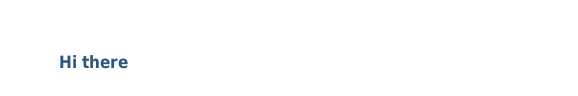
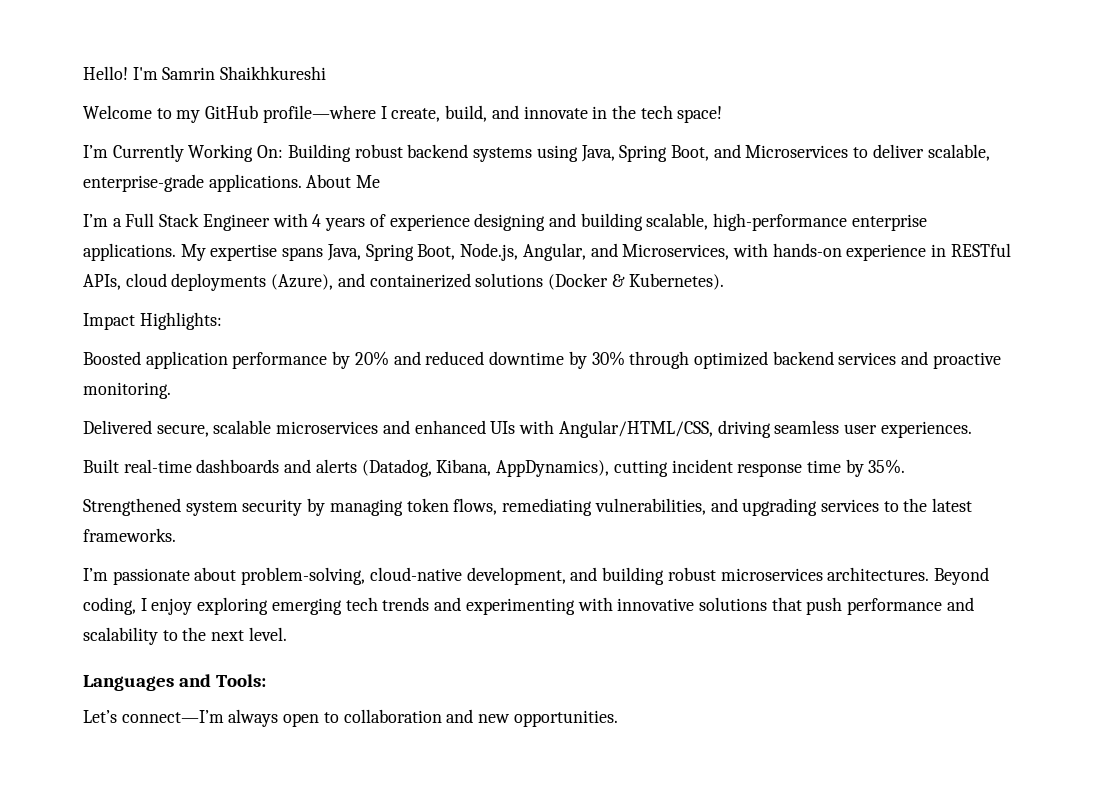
- Hi there
+ Hello! I'm Samrin Shaikhkureshi
+ Welcome to my GitHub profile—where I create, build, and innovate in the tech space!
+ I’m Currently Working On: Building robust backend systems using Java, Spring Boot, and Microservices to deliver scalable, enterprise-grade applications. About Me
+ I’m a Full Stack Engineer with 4 years of experience designing and building scalable, high-performance enterprise applications. My expertise spans Java, Spring Boot, Node.js, Angular, and Microservices, with hands-on experience in RESTful APIs, cloud deployments (Azure), and containerized solutions (Docker & Kubernetes).
+ Impact Highlights:
+ Boosted application performance by 20% and reduced downtime by 30% through optimized backend services and proactive monitoring.
+ Delivered secure, scalable microservices and enhanced UIs with Angular/HTML/CSS, driving seamless user experiences.
+ Built real-time dashboards and alerts (Datadog, Kibana, AppDynamics), cutting incident response time by 35%.
+ Strengthened system security by managing token flows, remediating vulnerabilities, and upgrading services to the latest frameworks.
+ I’m passionate about problem-solving, cloud-native development, and building robust microservices architectures. Beyond coding, I enjoy exploring emerging tech trends and experimenting with innovative solutions that push performance and scalability to the next level.
+ Languages and Tools:
+ Let’s connect—I’m always open to collaboration and new opportunities.

